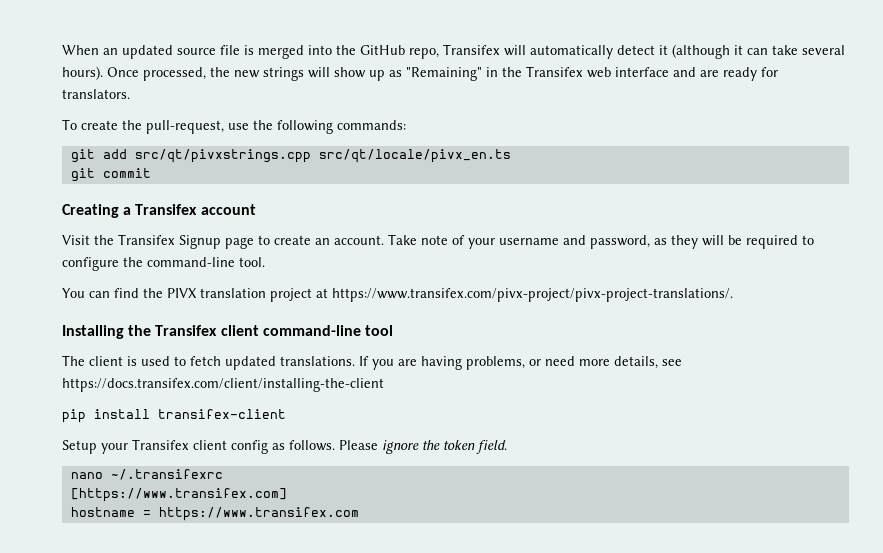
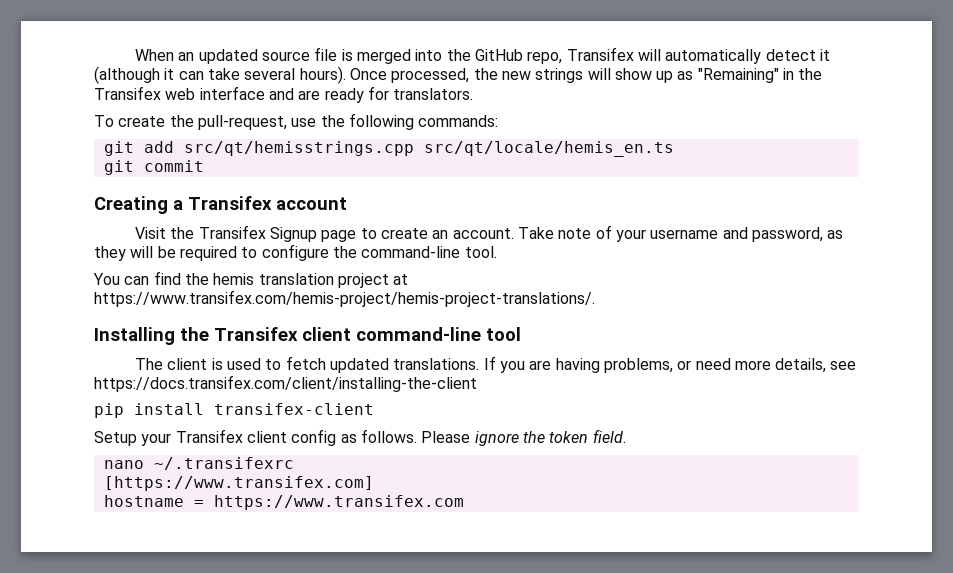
- git add src/qt/pivxstrings.cpp src/qt/locale/pivx_en.ts
+ git add src/qt/hemisstrings.cpp src/qt/locale/hemis_en.ts
- You can find the PIVX translation project at https://www.transifex.com/pivx-project/pivx-project-translations/.
+ You can find the hemis translation project at https://www.transifex.com/hemis-project/hemis-project-translations/.

